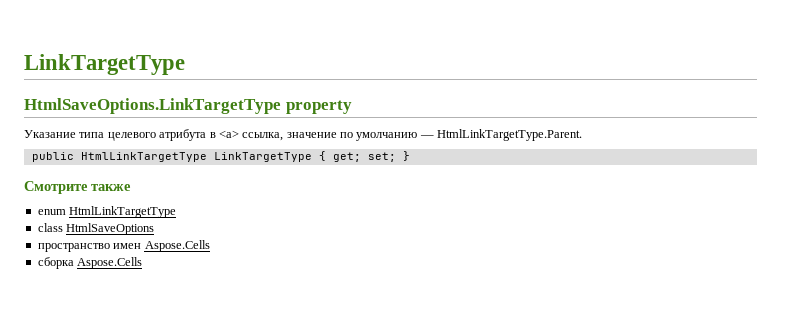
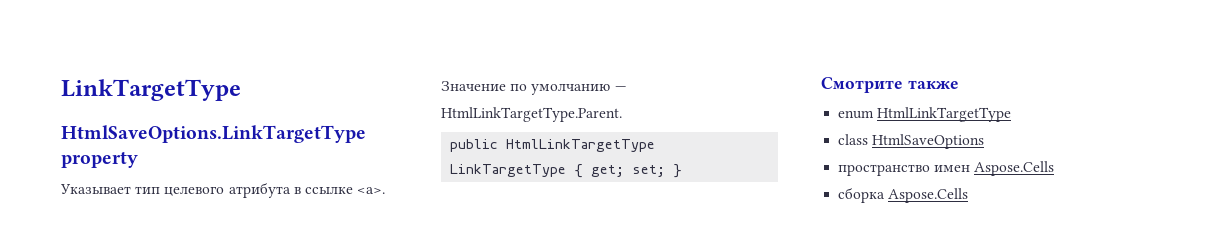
- Указание типа целевого атрибута в <a> ссылка, значение по умолчанию — HtmlLinkTargetType.Parent.
+ Указывает тип целевого атрибута в ссылке <a>. Значение по умолчанию — HtmlLinkTargetType.Parent.

